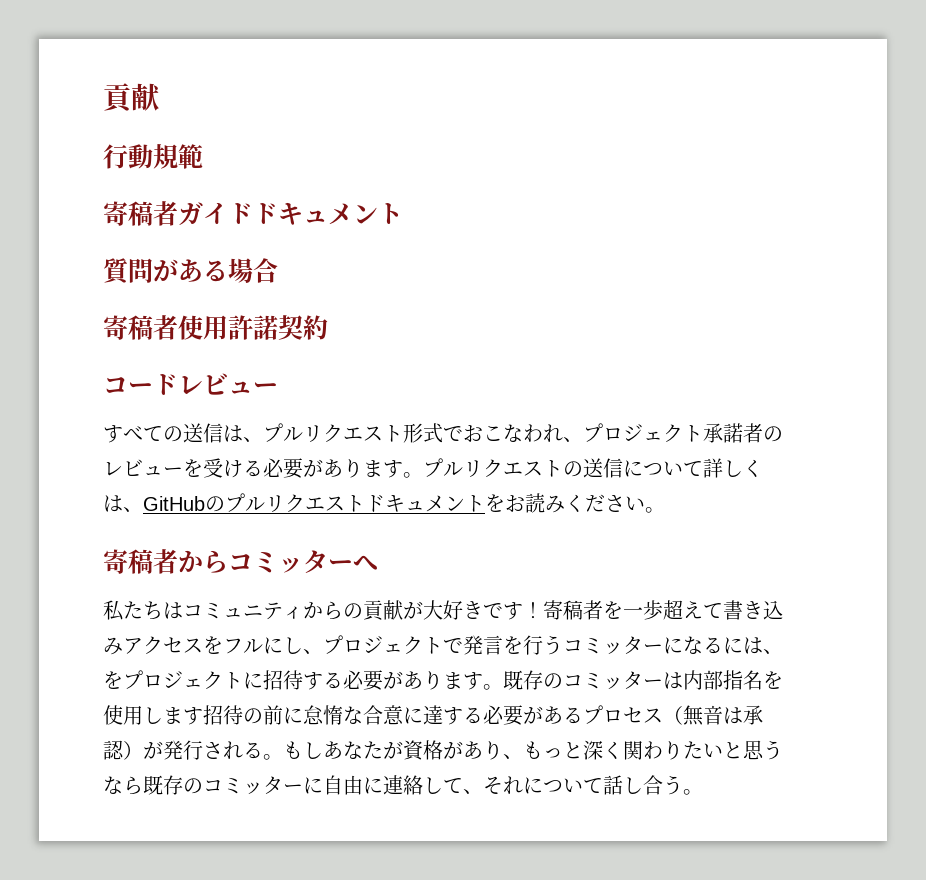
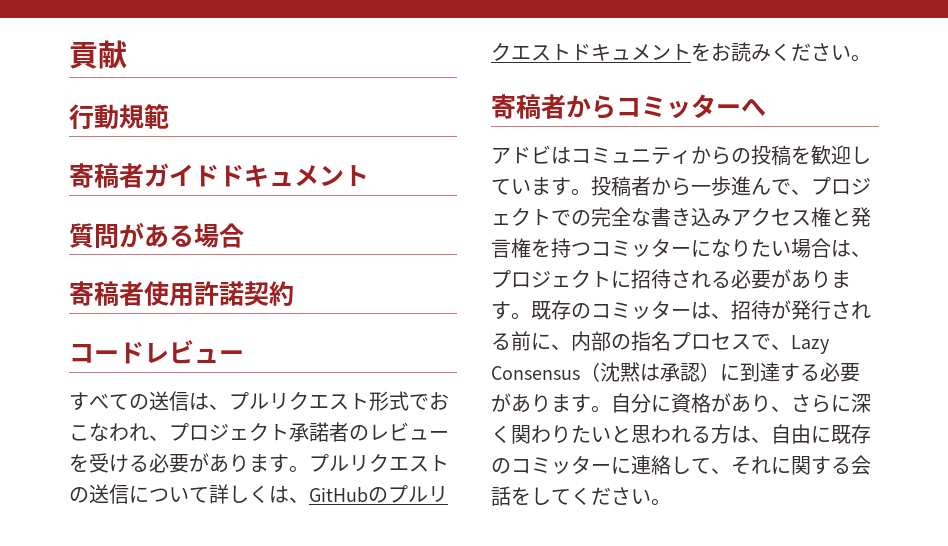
- 私たちはコミュニティからの貢献が大好きです！寄稿者を一歩超えて書き込みアクセスをフルにし、プロジェクトで発言を行うコミッターになるには、をプロジェクトに招待する必要があります。
+ アドビはコミュニティからの投稿を歓迎しています。投稿者から一歩進んで、プロジェクトでの完全な書き込みアクセス権と発言権を持つコミッターになりたい場合は、プロジェクトに招待される必要があります。
- 既存のコミッターは内部指名を使用します招待の前に怠惰な合意に達する必要があるプロセス（無音は承認）が発行される。もしあなたが資格があり、もっと深く関わりたいと思うなら既存のコミッターに自由に連絡して、それについて話し合う。
+ 既存のコミッターは、招待が発行される前に、内部の指名プロセスで、Lazy Consensus（沈黙は承認）に到達する必要があります。自分に資格があり、さらに深く関わりたいと思われる方は、自由に既存のコミッターに連絡して、それに関する会話をしてください。

